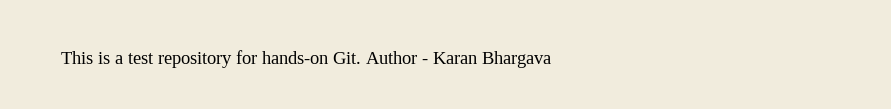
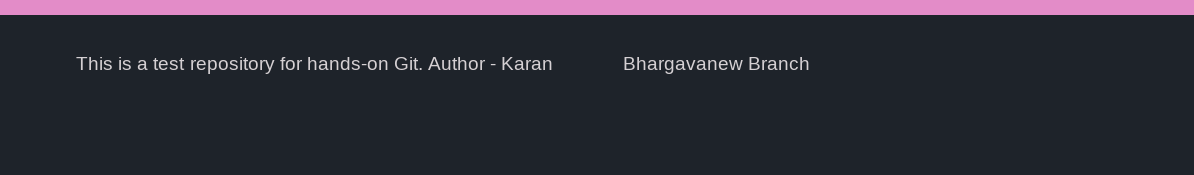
- This is a test repository for hands-on Git. Author - Karan Bhargava
+ This is a test repository for hands-on Git. Author - Karan Bhargavanew Branch

